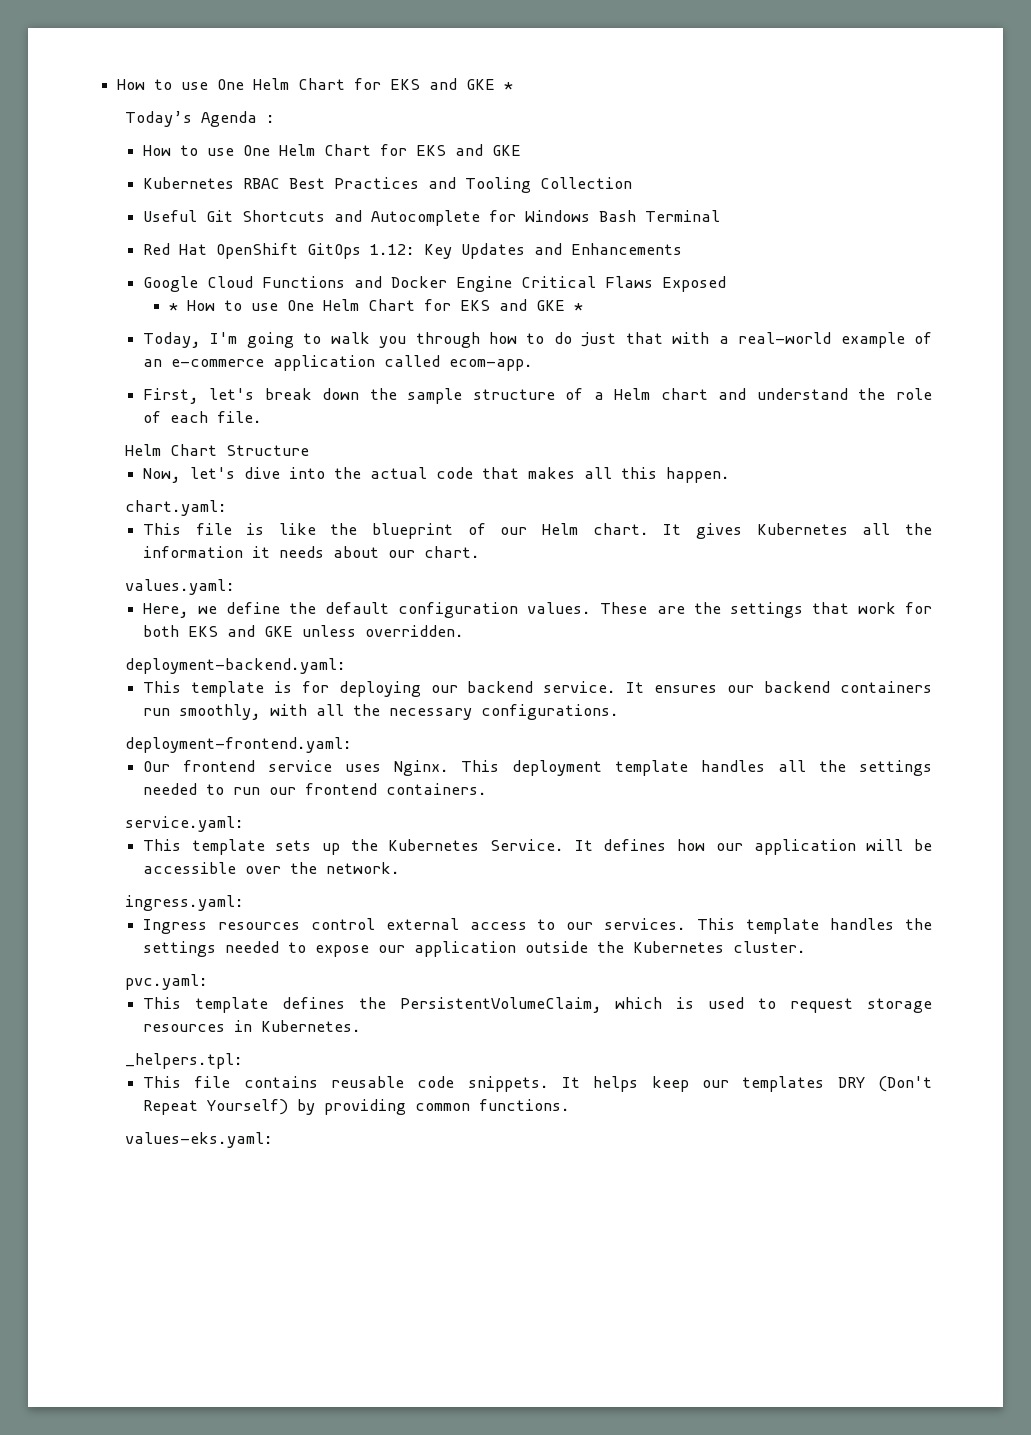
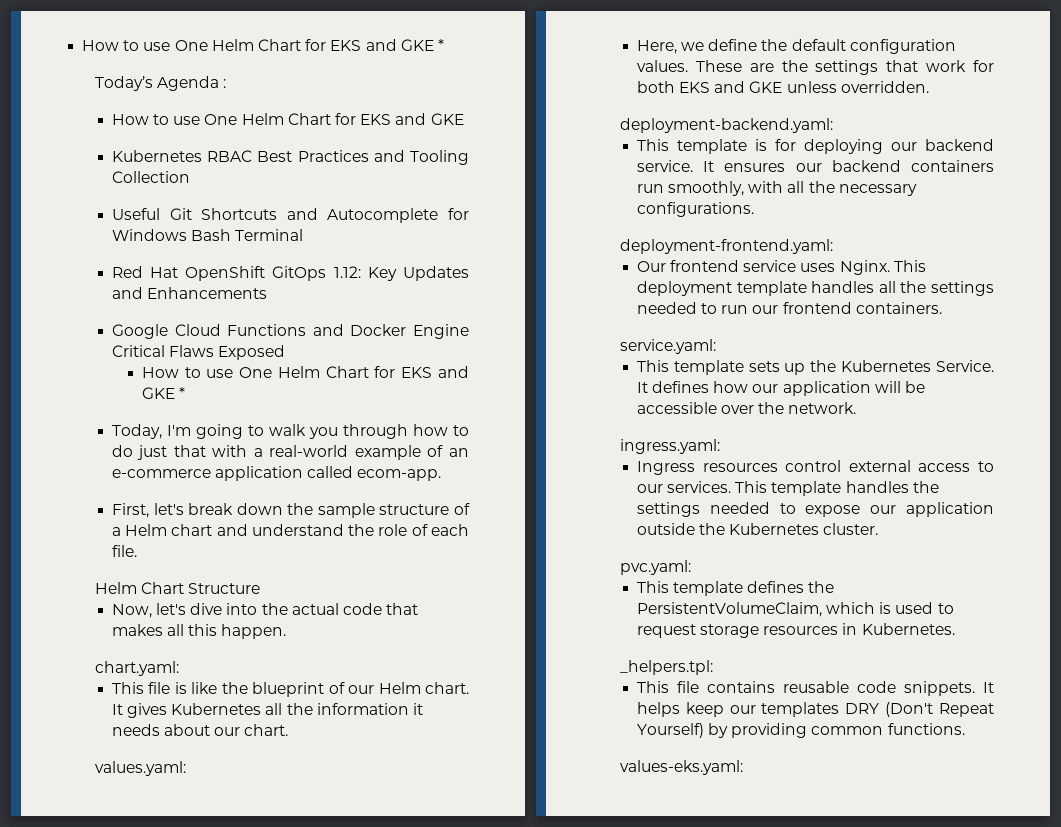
  Google Cloud Functions and Docker Engine Critical Flaws Exposed
- * How to use One Helm Chart for EKS and GKE *
+ How to use One Helm Chart for EKS and GKE *

